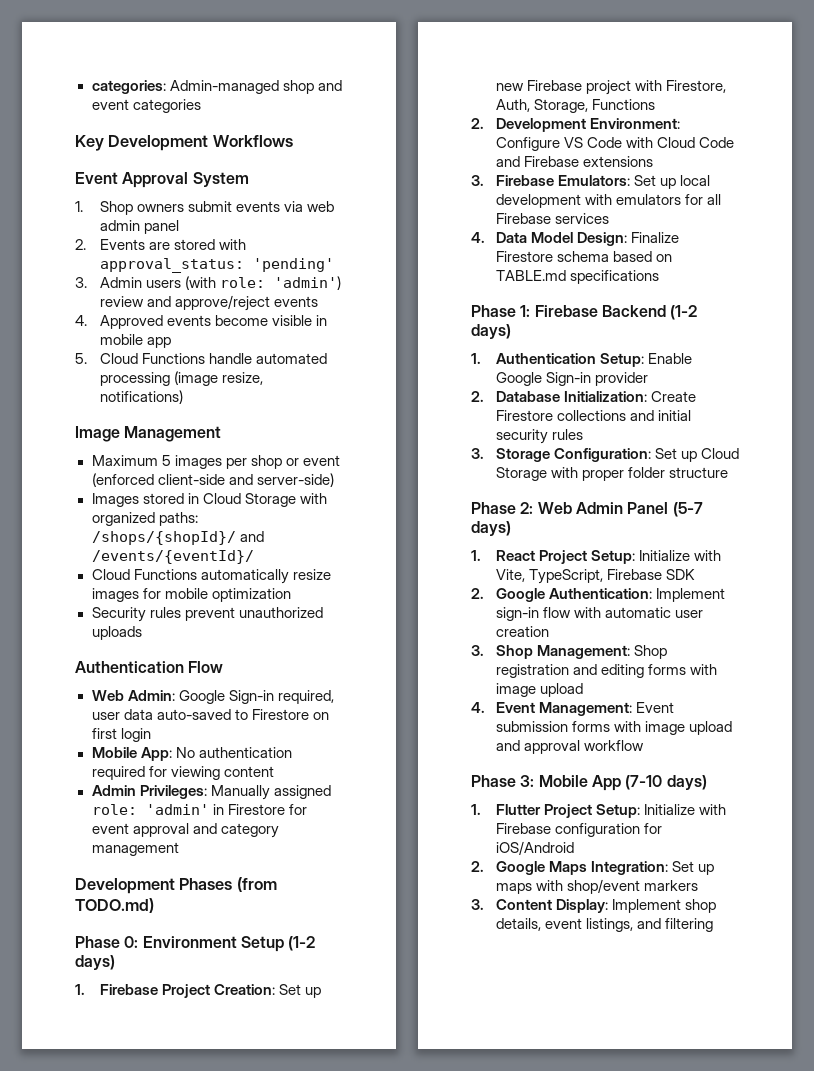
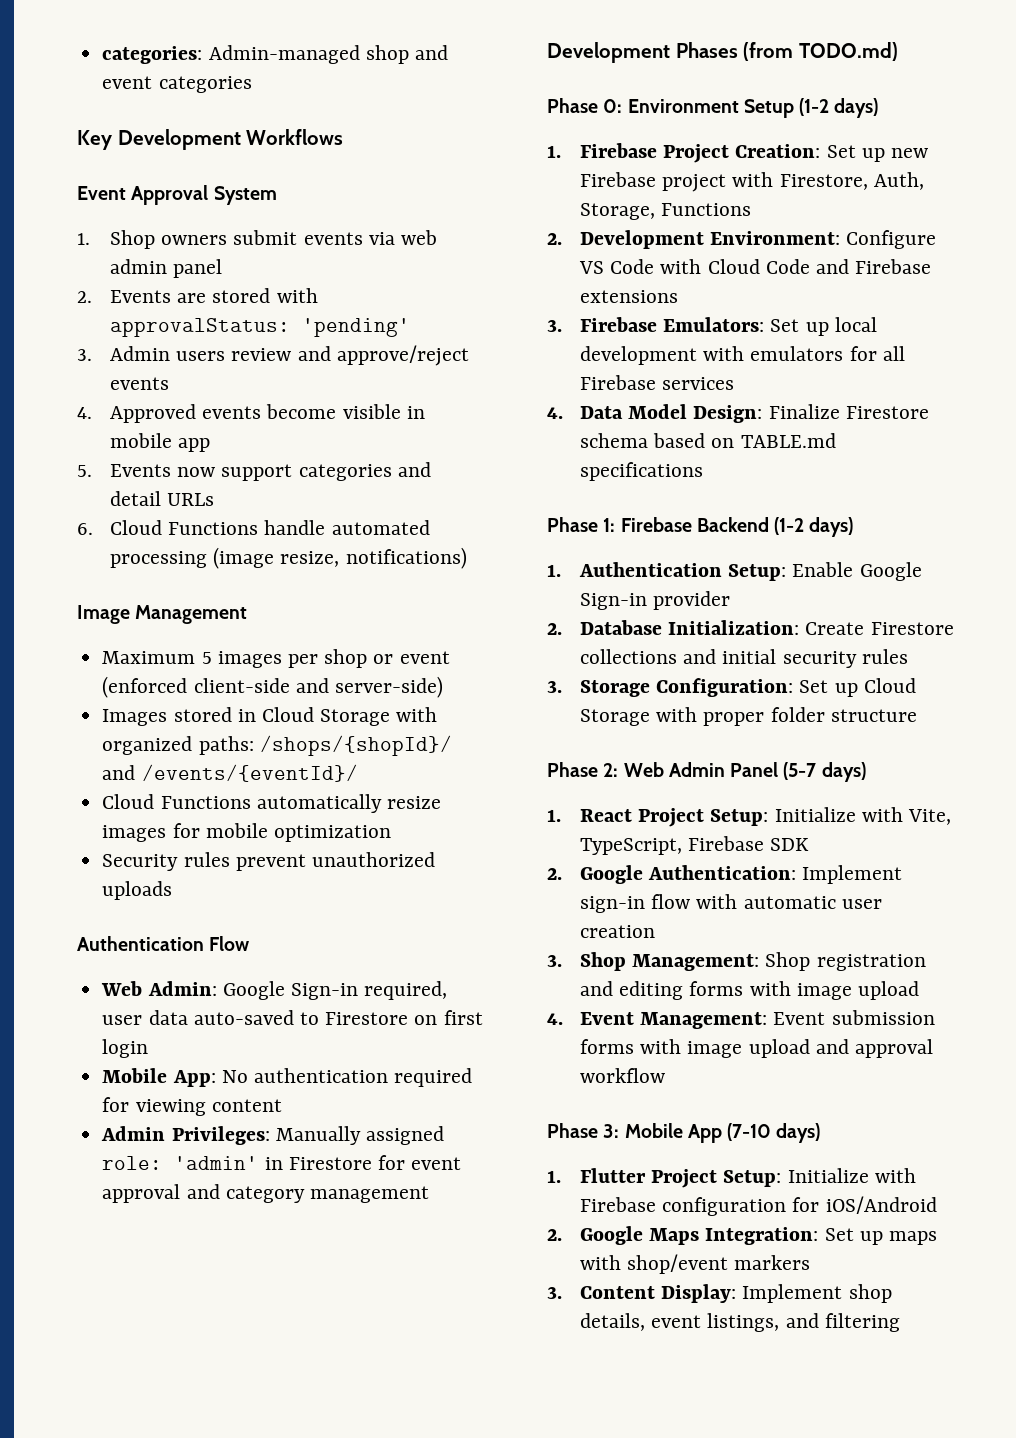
- 2. Events are stored with approval_status: 'pending'
+ 2. Events are stored with approvalStatus: 'pending'
- 3. Admin users (with role: 'admin') review and approve/reject events
+ 3. Admin users review and approve/reject events
- 5. Cloud Functions handle automated processing (image resize, notifications)
+ 5. Events now support categories and detail URLs
+ 6. Cloud Functions handle automated processing (image resize, notifications)

